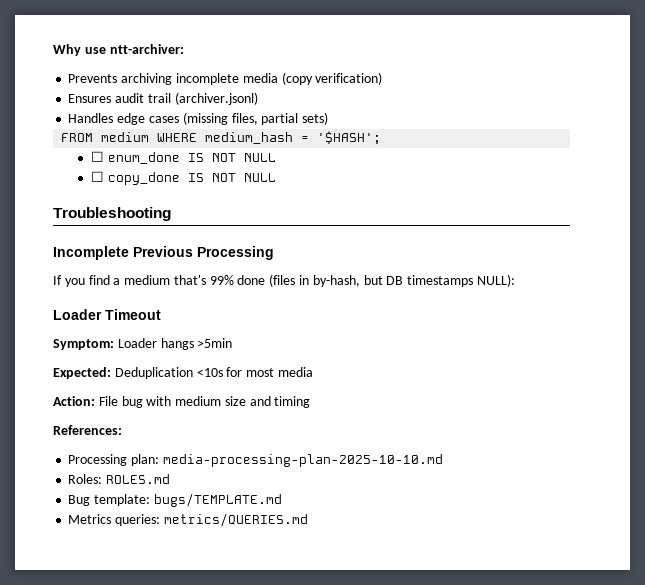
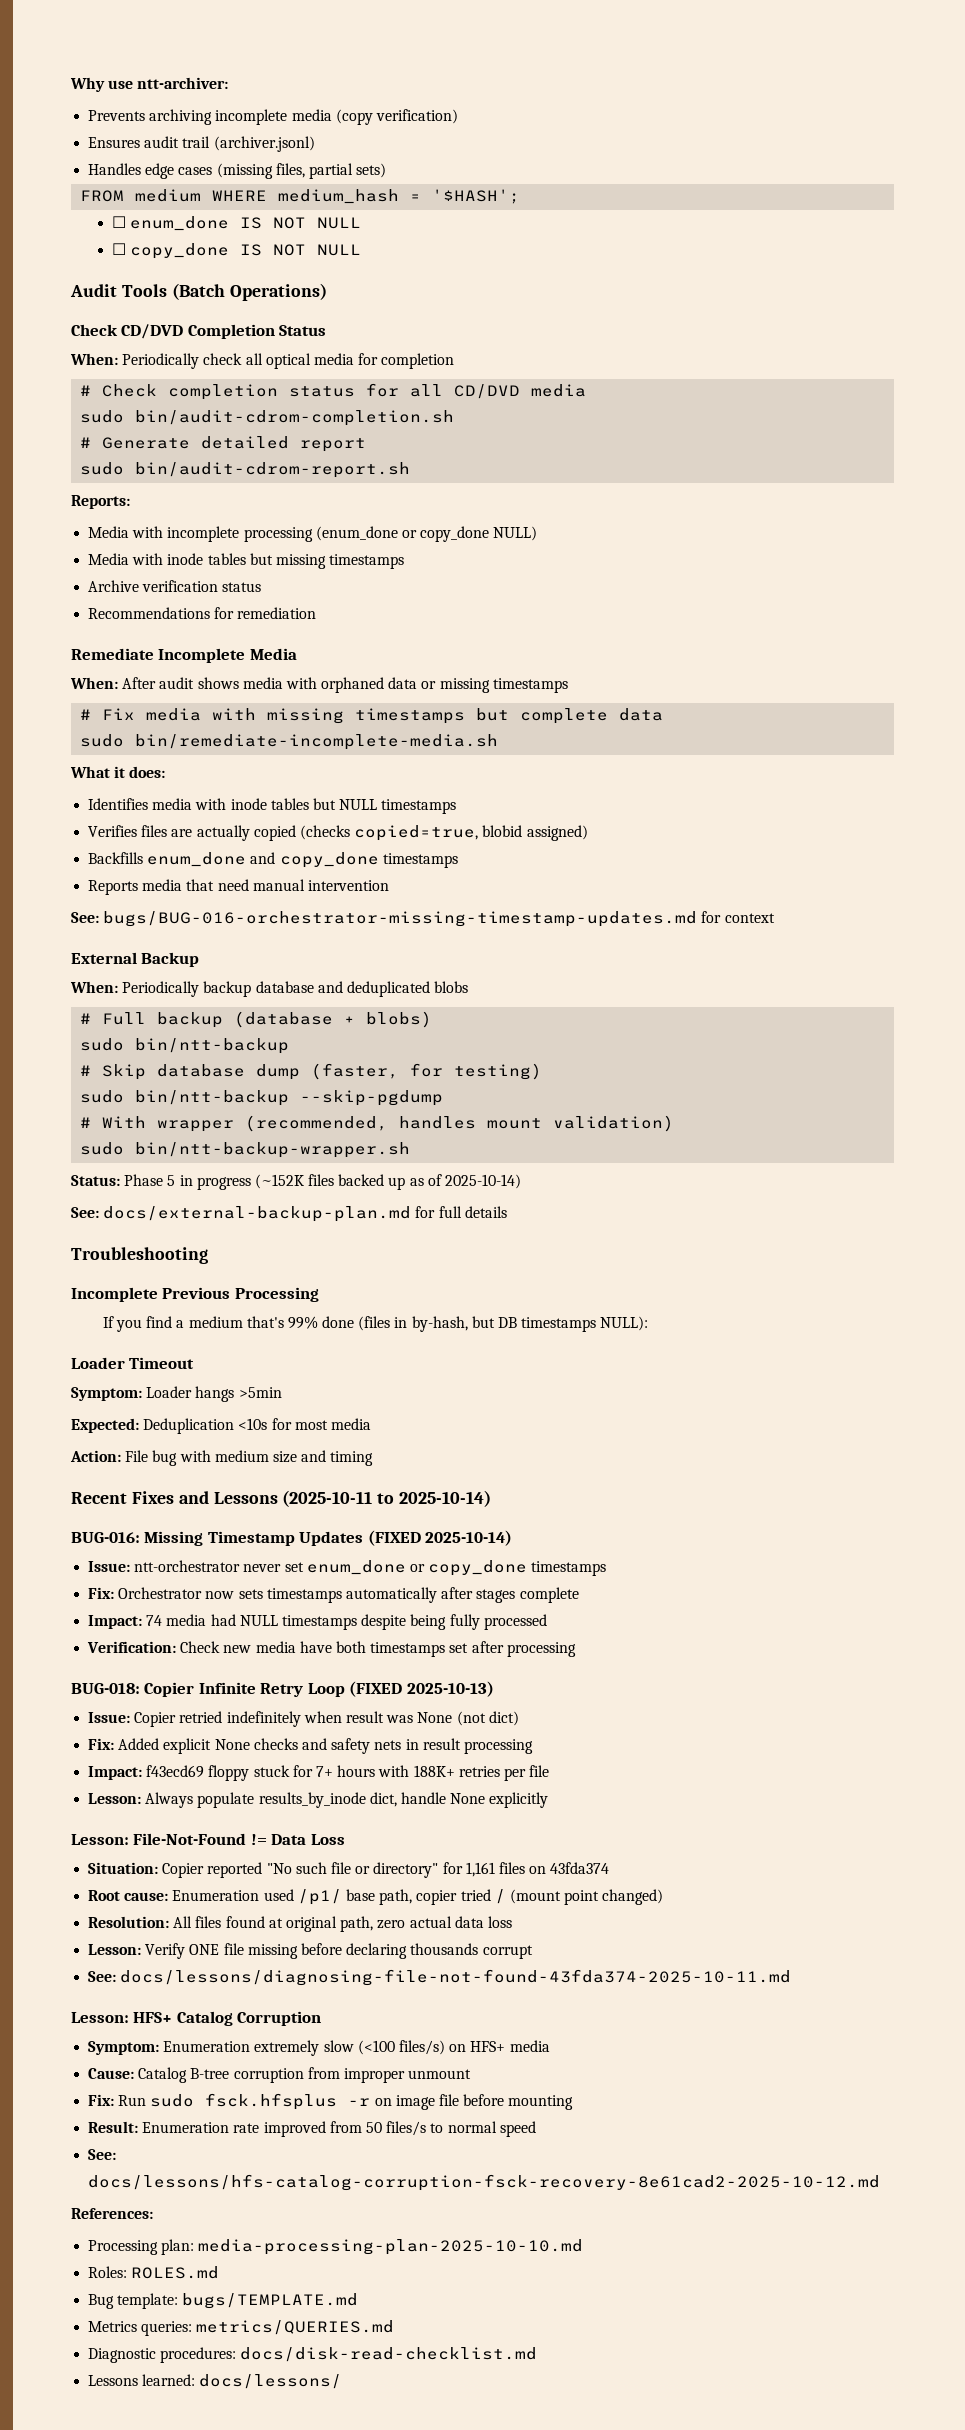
+ Audit Tools (Batch Operations)
+ Check CD/DVD Completion Status
+ When: Periodically check all optical media for completion
+ # Check completion status for all CD/DVD media
+ sudo bin/audit-cdrom-completion.sh
+ # Generate detailed report
+ sudo bin/audit-cdrom-report.sh
+ Reports:
+ Media with incomplete processing (enum_done or copy_done NULL)
+ Media with inode tables but missing timestamps
+ Archive verification status
+ Recommendations for remediation
+ Remediate Incomplete Media
+ When: After audit shows media with orphaned data or missing timestamps
+ # Fix media with missing timestamps but complete data
+ sudo bin/remediate-incomplete-media.sh
+ What it does:
+ Identifies media with inode tables but NULL timestamps
+ Verifies files are actually copied (checks copied=true, blobid assigned)
+ Backfills enum_done and copy_done timestamps
+ Reports media that need manual intervention
+ See: bugs/BUG-016-orchestrator-missing-timestamp-updates.md for context
+ External Backup
+ When: Periodically backup database and deduplicated blobs
+ # Full backup (database + blobs)
+ sudo bin/ntt-backup
+ # Skip database dump (faster, for testing)
+ sudo bin/ntt-backup --skip-pgdump
+ # With wrapper (recommended, handles mount validation)
+ sudo bin/ntt-backup-wrapper.sh
+ Status: Phase 5 in progress (~152K files backed up as of 2025-10-14)
+ See: docs/external-backup-plan.md for full details
+ Recent Fixes and Lessons (2025-10-11 to 2025-10-14)
+ BUG-016: Missing Timestamp Updates (FIXED 2025-10-14)
+ Issue: ntt-orchestrator never set enum_done or copy_done timestamps
+ Fix: Orchestrator now sets timestamps automatically after stages complete
+ Impact: 74 media had NULL timestamps despite being fully processed
+ Verification: Check new media have both timestamps set after processing
+ BUG-018: Copier Infinite Retry Loop (FIXED 2025-10-13)
+ Issue: Copier retried indefinitely when result was None (not dict)
+ Fix: Added explicit None checks and safety nets in result processing
+ Impact: f43ecd69 floppy stuck for 7+ hours with 188K+ retries per file
+ Lesson: Always populate results_by_inode dict, handle None explicitly
+ Lesson: File-Not-Found != Data Loss
+ Situation: Copier reported "No such file or directory" for 1,161 files on 43fda374
+ Root cause: Enumeration used /p1/ base path, copier tried / (mount point changed)
+ Resolution: All files found at original path, zero actual data loss
+ Lesson: Verify ONE file missing before declaring thousands corrupt
+ See: docs/lessons/diagnosing-file-not-found-43fda374-2025-10-11.md
+ Lesson: HFS+ Catalog Corruption
+ Symptom: Enumeration extremely slow (<100 files/s) on HFS+ media
+ Cause: Catalog B-tree corruption from improper unmount
+ Fix: Run sudo fsck.hfsplus -r on image file before mounting
+ Result: Enumeration rate improved from 50 files/s to normal speed
+ See: docs/lessons/hfs-catalog-corruption-fsck-recovery-8e61cad2-2025-10-12.md
+ Diagnostic procedures: docs/disk-read-checklist.md
+ Lessons learned: docs/lessons/

